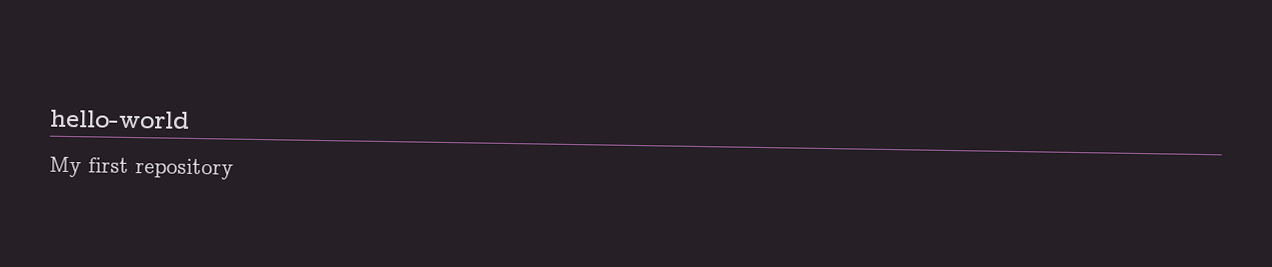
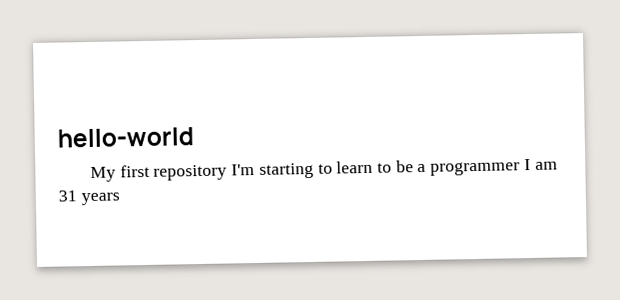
- My first repository
+ My first repository I'm starting to learn to be a programmer I am 31 years

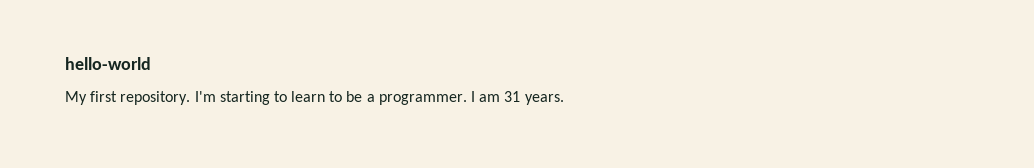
- My first repository I'm starting to learn to be a programmer I am 31 years
+ My first repository. I'm starting to learn to be a programmer. I am 31 years.

